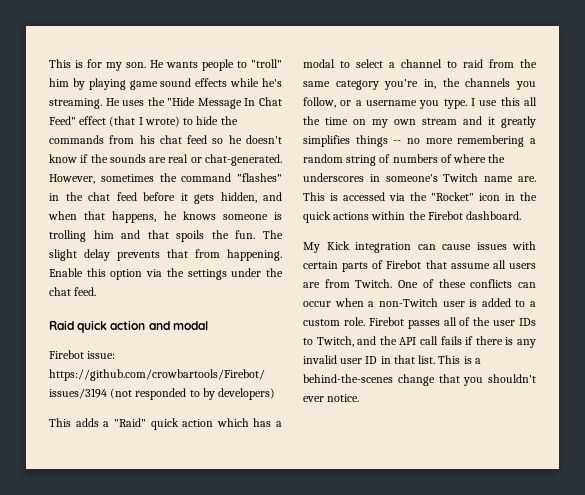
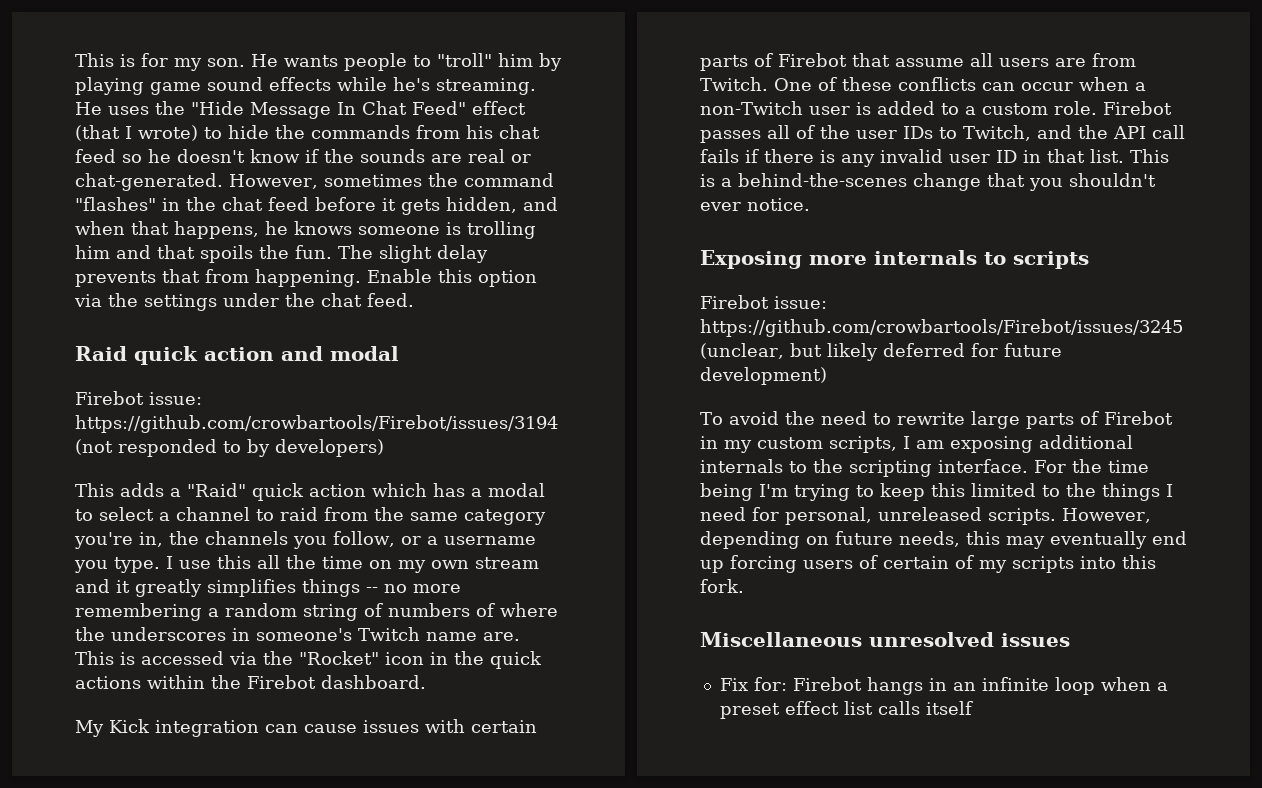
+ Exposing more internals to scripts
+ Firebot issue: https://github.com/crowbartools/Firebot/issues/3245 (unclear, but likely deferred for future development)
+ To avoid the need to rewrite large parts of Firebot in my custom scripts, I am exposing additional internals to the scripting interface. For the time being I'm trying to keep this limited to the things I need for personal, unreleased scripts. However, depending on future needs, this may eventually end up forcing users of certain of my scripts into this fork.
+ Miscellaneous unresolved issues
+ Fix for: Firebot hangs in an infinite loop when a preset effect list calls itself

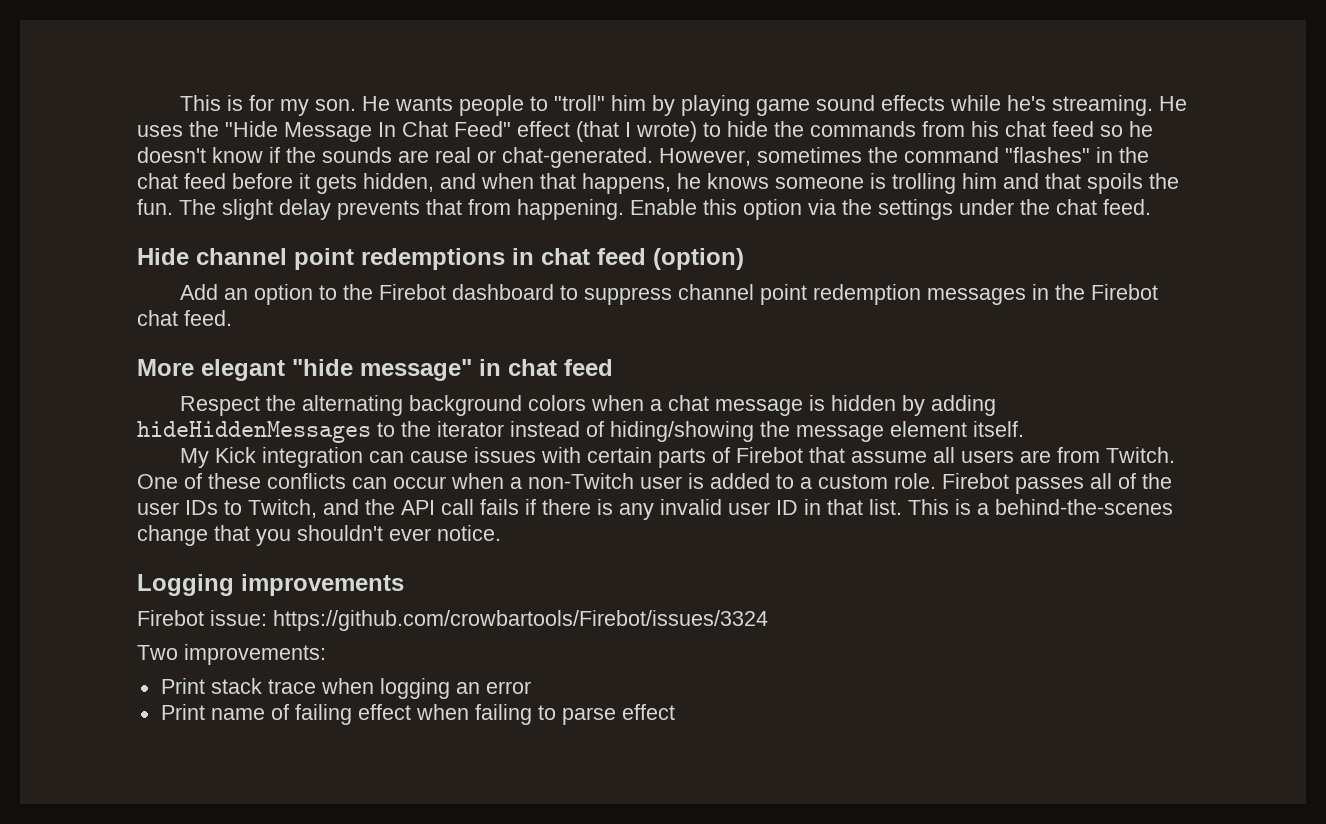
- Raid quick action and modal
- Firebot issue: https://github.com/crowbartools/Firebot/issues/3194 (not responded to by developers)
- This adds a "Raid" quick action which has a modal to select a channel to raid from the same category you're in, the channels you follow, or a username you type. I use this all the time on my own stream and it greatly simplifies things -- no more remembering a random string of numbers of where the underscores in someone's Twitch name are. This is accessed via the "Rocket" icon in the quick actions within the Firebot dashboard.
+ Hide channel point redemptions in chat feed (option)
+ Add an option to the Firebot dashboard to suppress channel point redemption messages in the Firebot chat feed.
+ More elegant "hide message" in chat feed
+ Respect the alternating background colors when a chat message is hidden by adding hideHiddenMessages to the iterator instead of hiding/showing the message element itself.
- Exposing more internals to scripts
- Firebot issue: https://github.com/crowbartools/Firebot/issues/3245 (unclear, but likely deferred for future development)
- To avoid the need to rewrite large parts of Firebot in my custom scripts, I am exposing additional internals to the scripting interface. For the time being I'm trying to keep this limited to the things I need for personal, unreleased scripts. However, depending on future needs, this may eventually end up forcing users of certain of my scripts into this fork.
- Miscellaneous unresolved issues
- Fix for: Firebot hangs in an infinite loop when a preset effect list calls itself
+ Logging improvements
+ Firebot issue: https://github.com/crowbartools/Firebot/issues/3324
+ Two improvements:
+ Print stack trace when logging an error
+ Print name of failing effect when failing to parse effect

